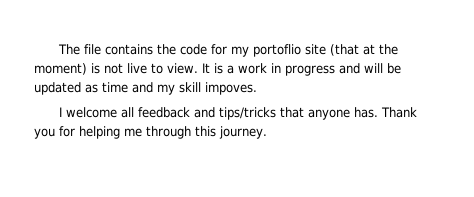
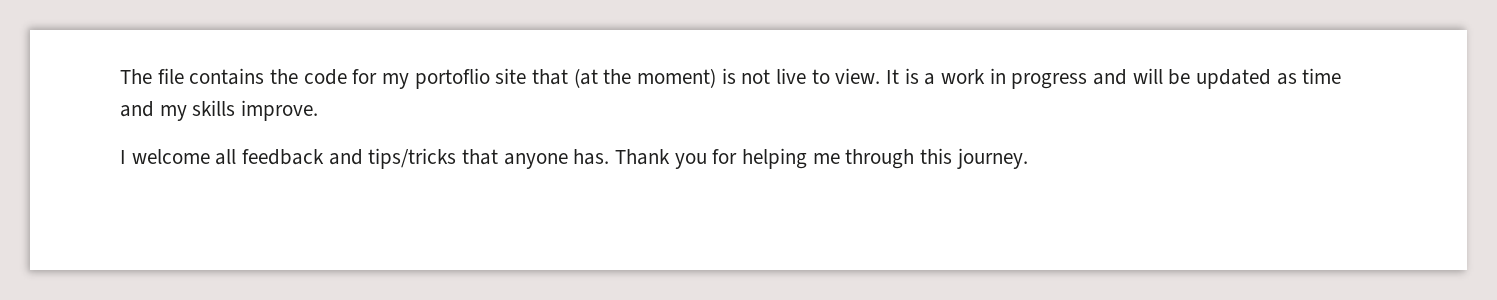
- The file contains the code for my portoflio site (that at the moment) is not live to view.
+ The file contains the code for my portoflio site that (at the moment) is not live to view.
- It is a work in progress and will be updated as time and my skill impoves.
+ It is a work in progress and will be updated as time and my skills improve.

